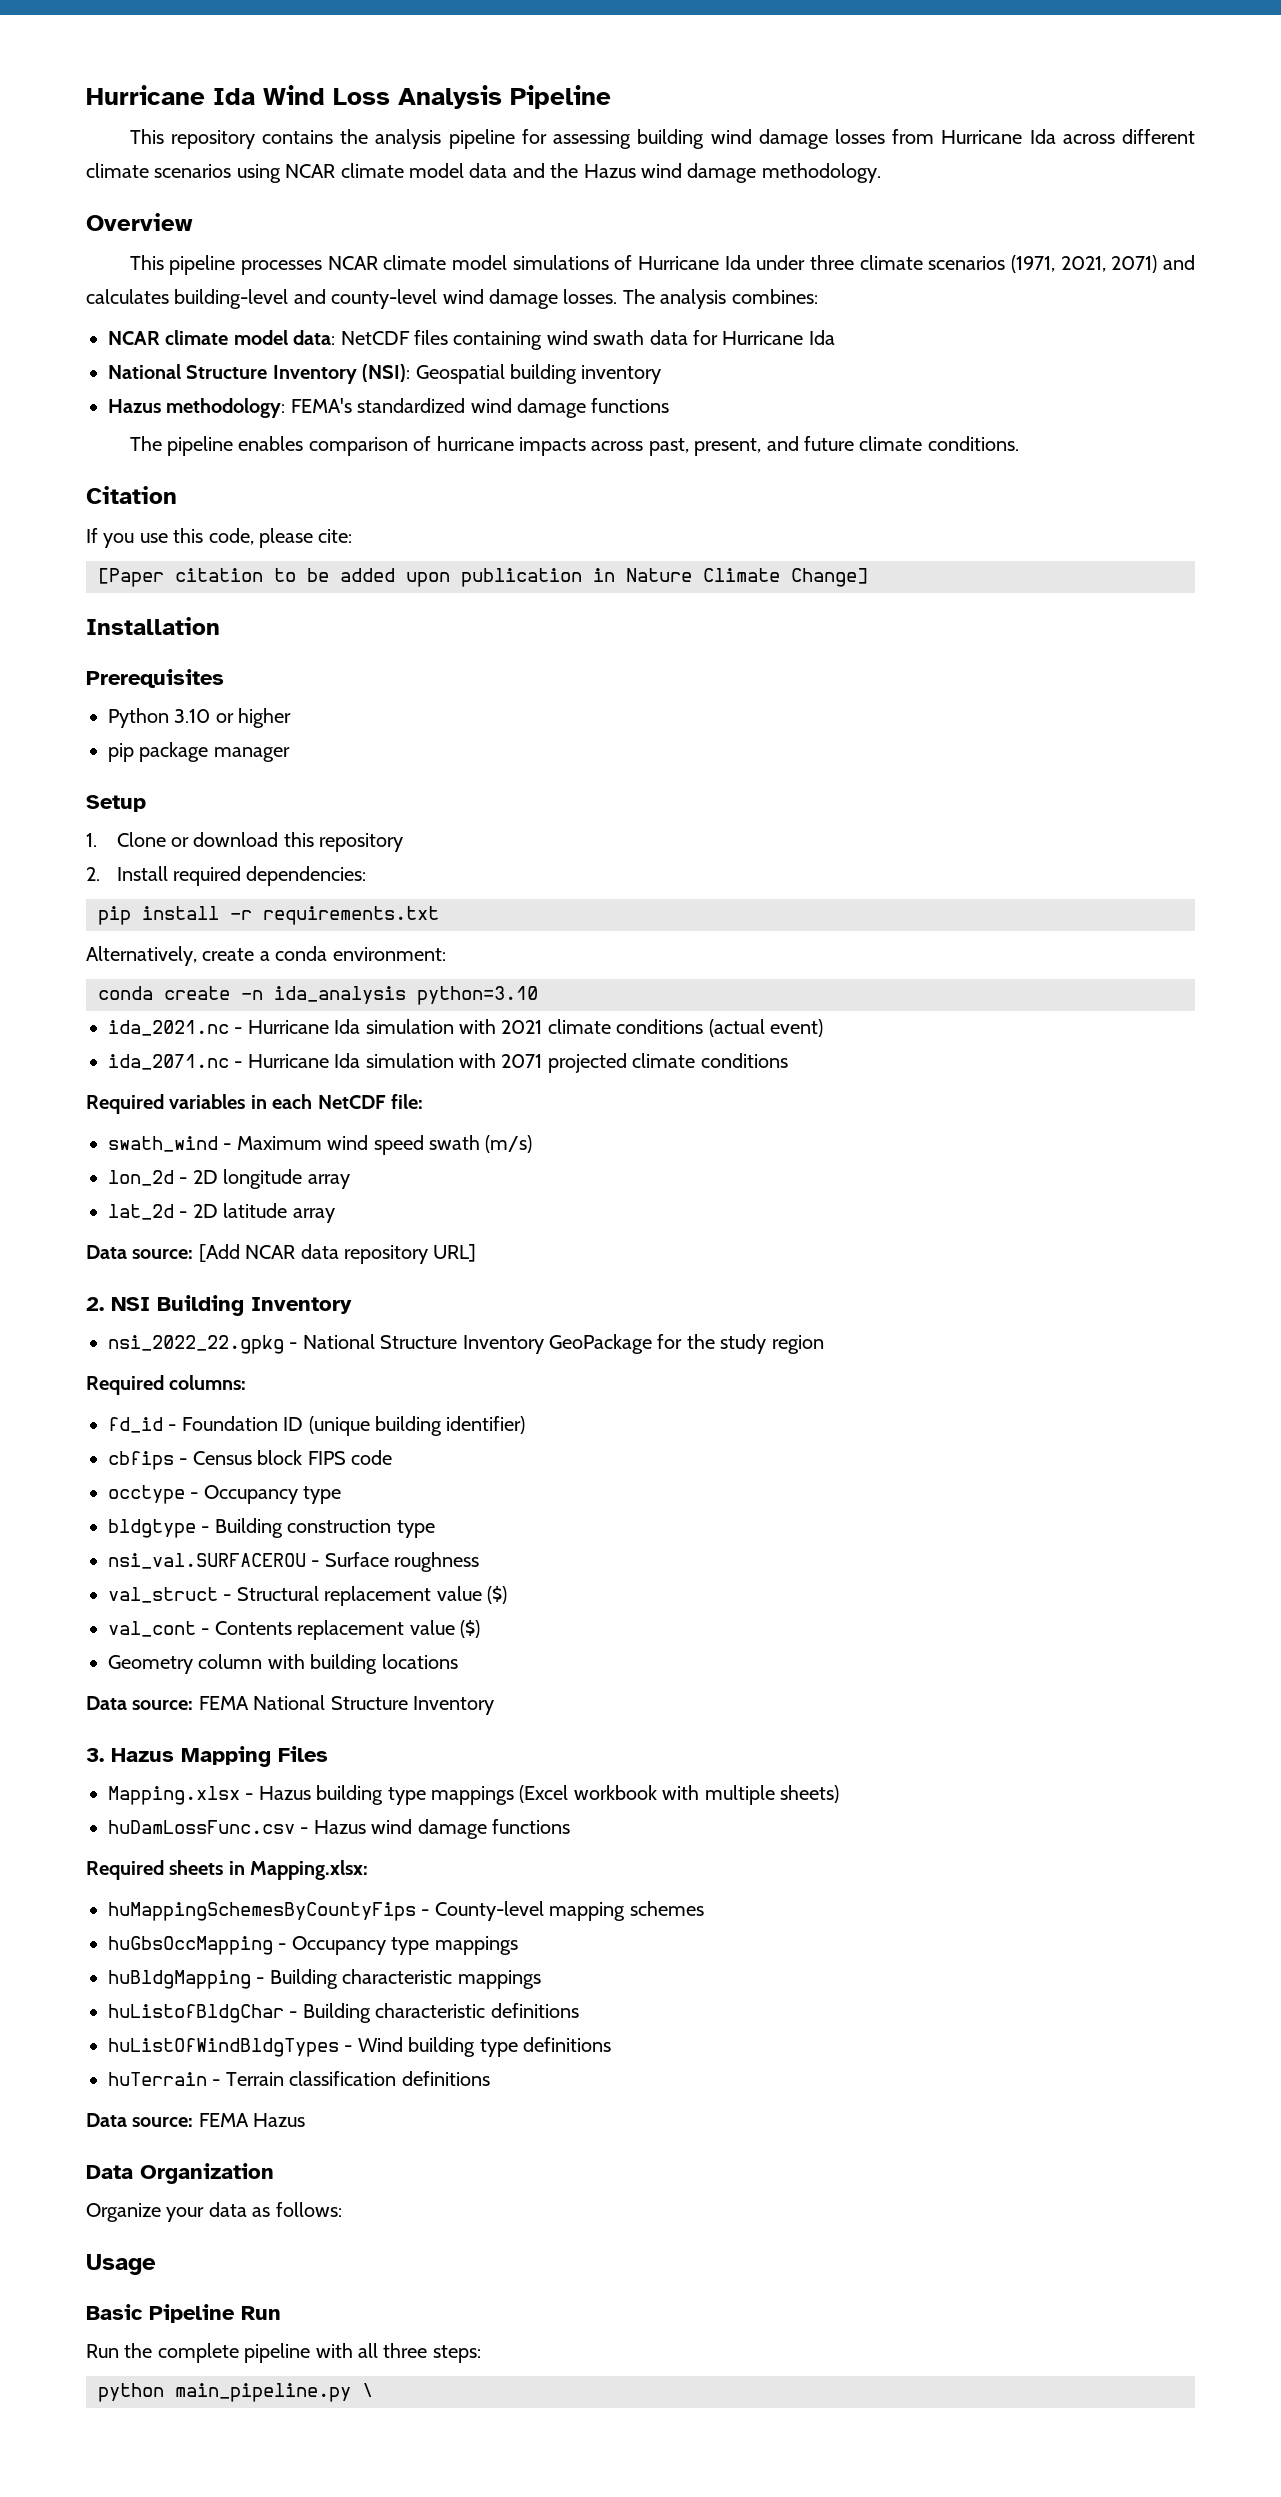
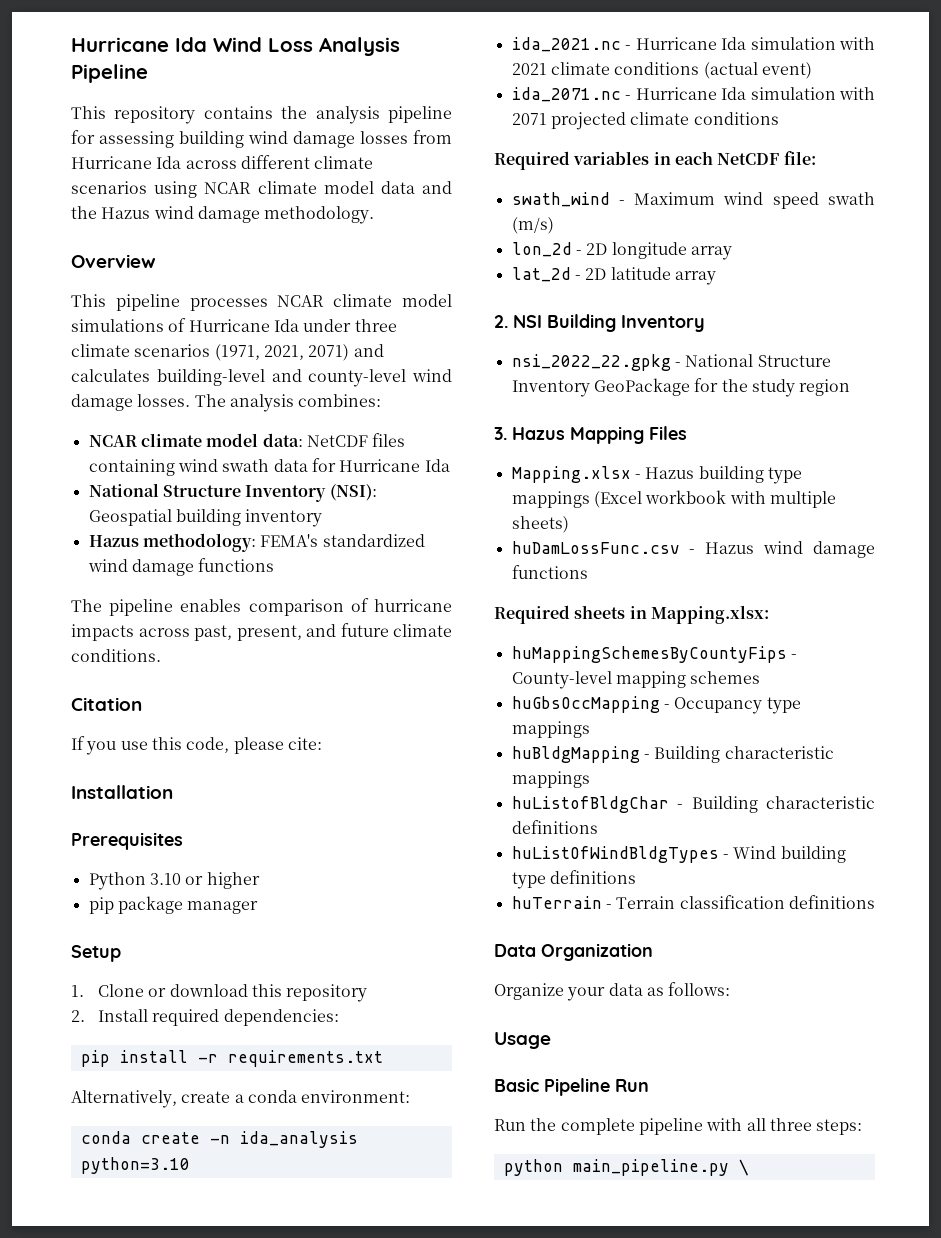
- [Paper citation to be added upon publication in Nature Climate Change]
- Data source: [Add NCAR data repository URL]
- Required columns:
- fd_id - Foundation ID (unique building identifier)
- cbfips - Census block FIPS code
- occtype - Occupancy type
- bldgtype - Building construction type
- nsi_val.SURFACEROU - Surface roughness
- val_struct - Structural replacement value ($)
- val_cont - Contents replacement value ($)
- Geometry column with building locations
- Data source: FEMA National Structure Inventory
- Data source: FEMA Hazus

